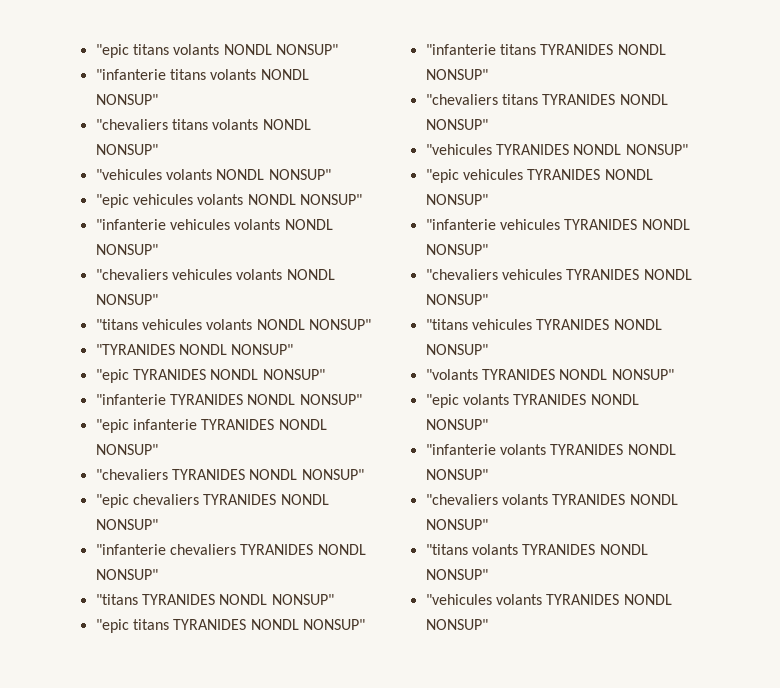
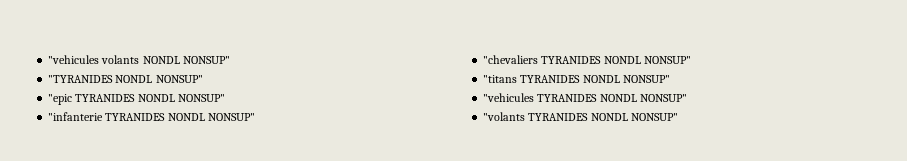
- "epic titans volants NONDL NONSUP"
- "infanterie titans volants NONDL NONSUP"
- "chevaliers titans volants NONDL NONSUP"
  "vehicules volants NONDL NONSUP"
- "epic vehicules volants NONDL NONSUP"
- "infanterie vehicules volants NONDL NONSUP"
- "chevaliers vehicules volants NONDL NONSUP"
- "titans vehicules volants NONDL NONSUP"
- "epic infanterie TYRANIDES NONDL NONSUP"
- "epic chevaliers TYRANIDES NONDL NONSUP"
- "infanterie chevaliers TYRANIDES NONDL NONSUP"
  "titans TYRANIDES NONDL NONSUP"
- "epic titans TYRANIDES NONDL NONSUP"
- "infanterie titans TYRANIDES NONDL NONSUP"
- "chevaliers titans TYRANIDES NONDL NONSUP"
  "vehicules TYRANIDES NONDL NONSUP"
- "epic vehicules TYRANIDES NONDL NONSUP"
- "infanterie vehicules TYRANIDES NONDL NONSUP"
- "chevaliers vehicules TYRANIDES NONDL NONSUP"
- "titans vehicules TYRANIDES NONDL NONSUP"
  "volants TYRANIDES NONDL NONSUP"
- "epic volants TYRANIDES NONDL NONSUP"
- "infanterie volants TYRANIDES NONDL NONSUP"
- "chevaliers volants TYRANIDES NONDL NONSUP"
- "titans volants TYRANIDES NONDL NONSUP"
- "vehicules volants TYRANIDES NONDL NONSUP"

